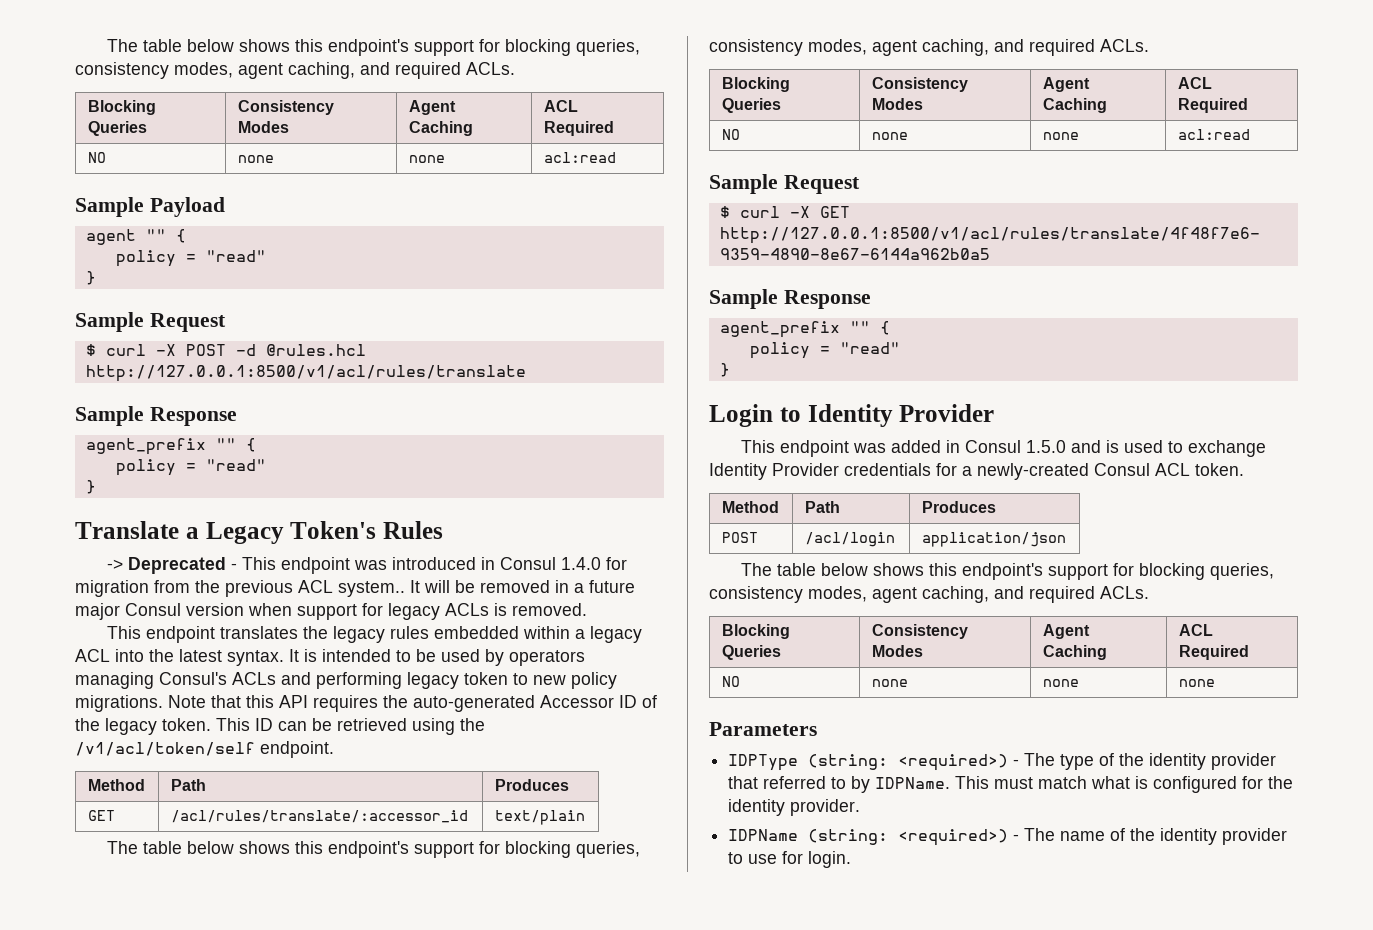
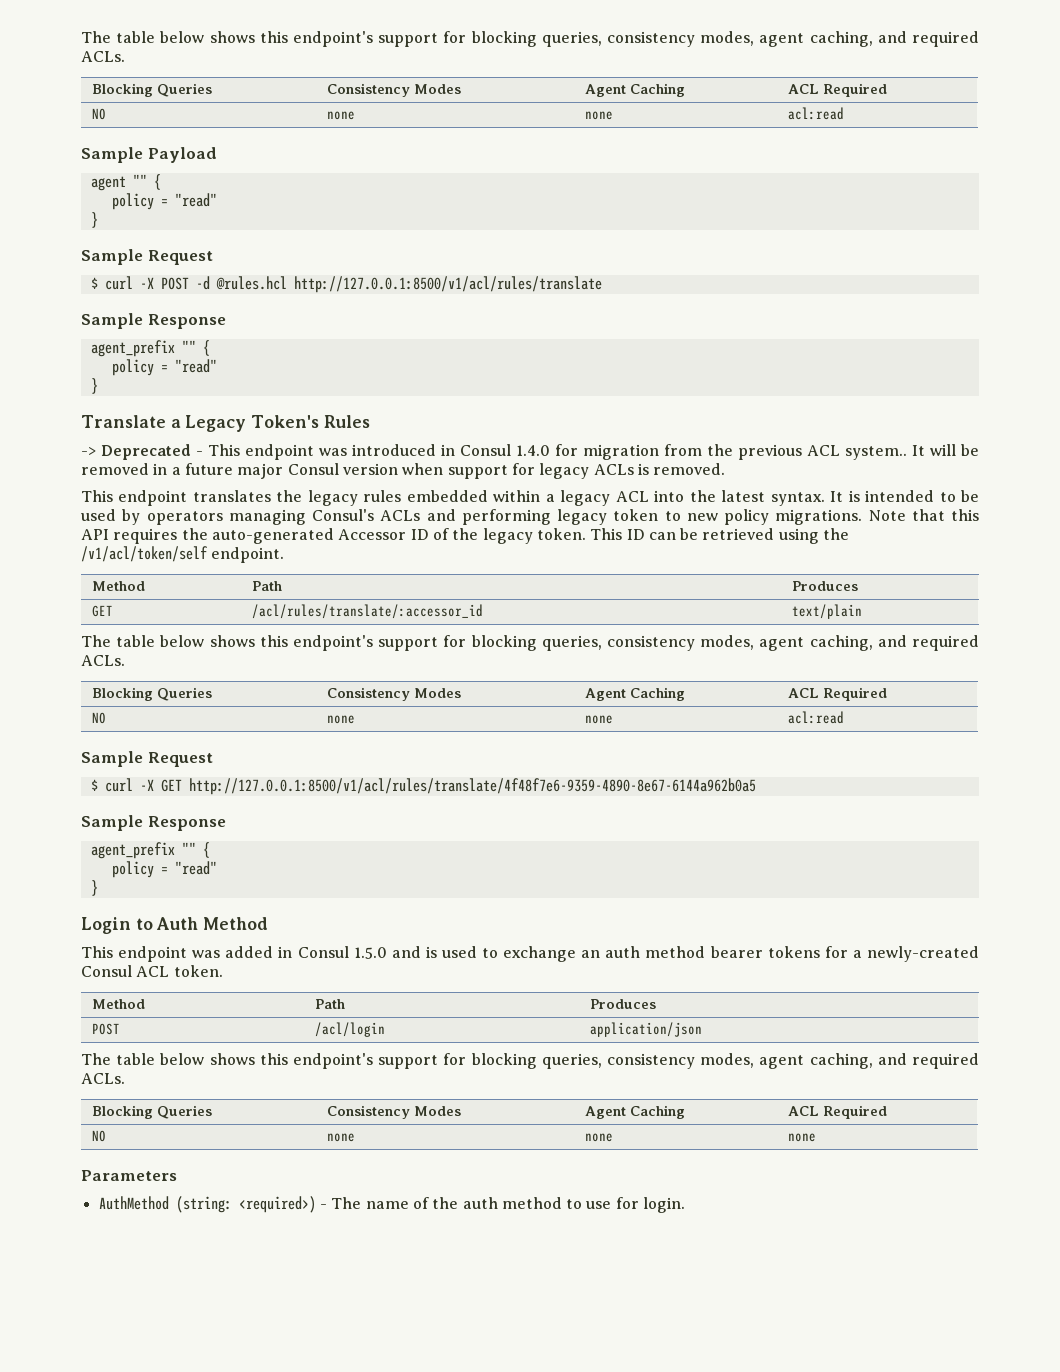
- Login to Identity Provider
+ Login to Auth Method
- This endpoint was added in Consul 1.5.0 and is used to exchange Identity Provider credentials for a newly-created Consul ACL token.
+ This endpoint was added in Consul 1.5.0 and is used to exchange an auth method bearer tokens for a newly-created Consul ACL token.
- IDPType (string: <required>) - The type of the identity provider that referred to by IDPName. This must match what is configured for the identity provider.
- IDPName (string: <required>) - The name of the identity provider to use for login.
+ AuthMethod (string: <required>) - The name of the auth method to use for login.

